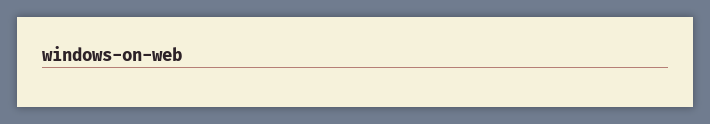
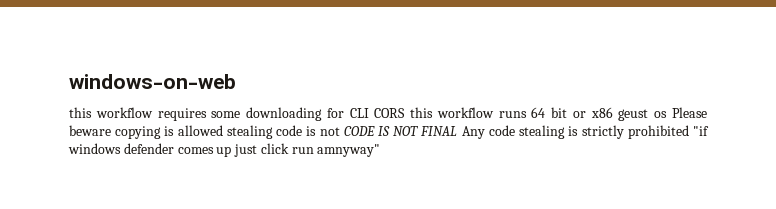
+ this workflow requires some downloading for CLI CORS this workflow runs 64 bit or x86 geust os Please beware copying is allowed stealing code is not CODE IS NOT FINAL Any code stealing is strictly prohibited "if windows defender comes up just click run amnyway"

